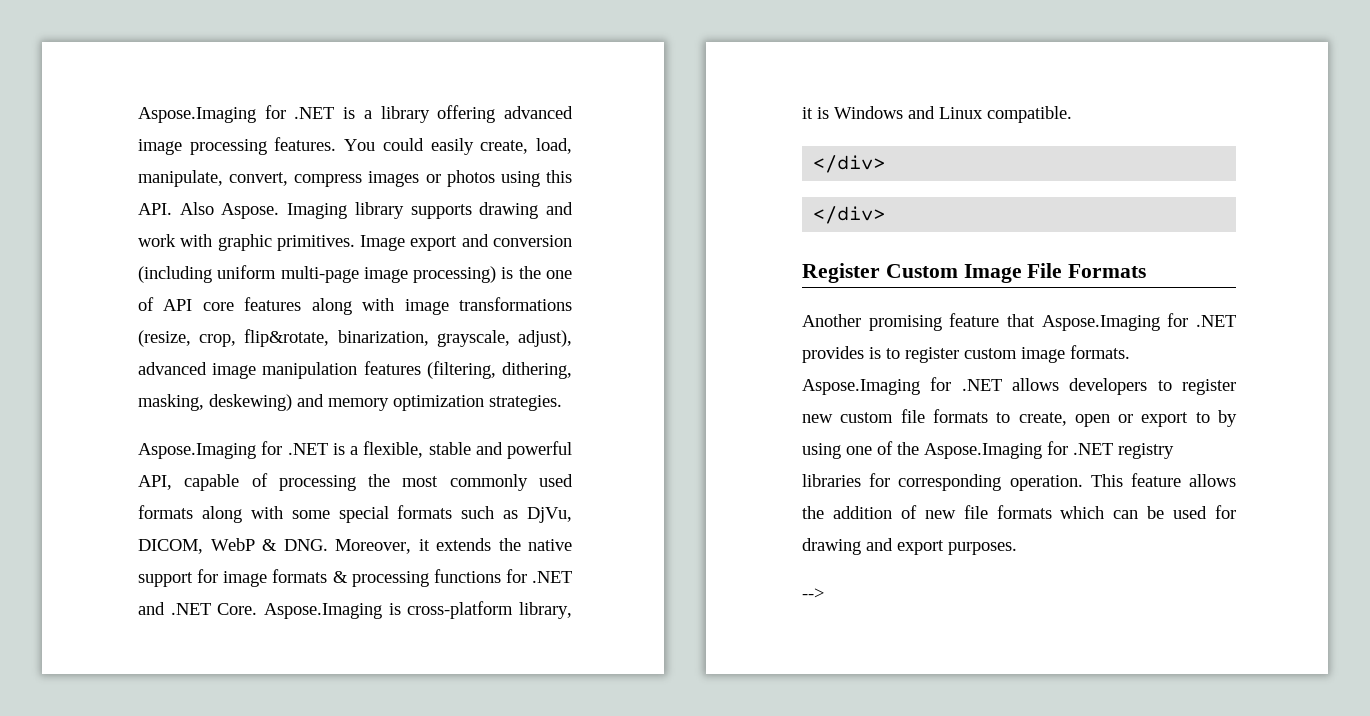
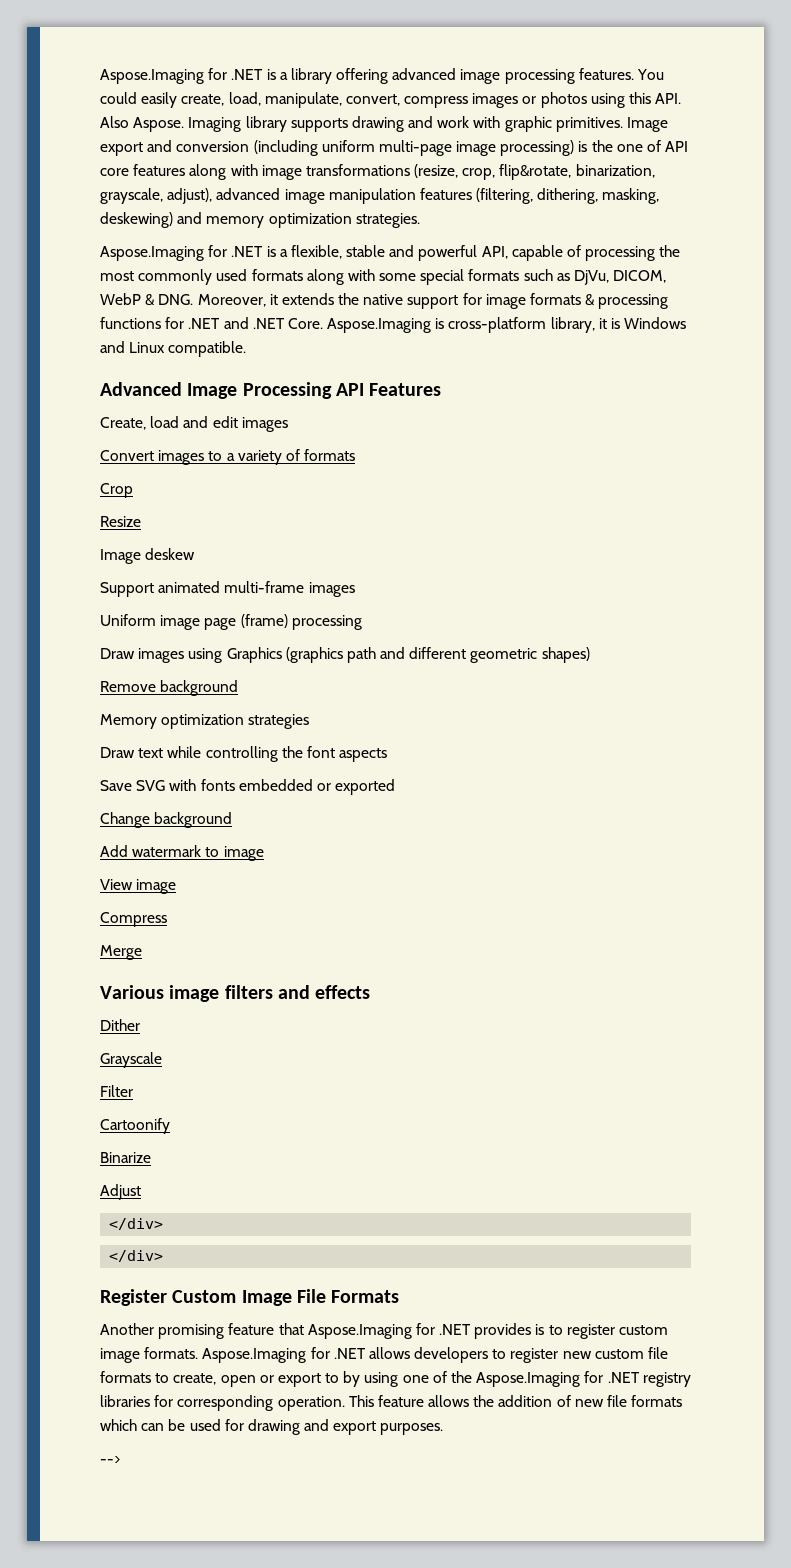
+ Advanced Image Processing API Features
+ Create, load and edit images
+ Convert images to a variety of formats
+ Crop
+ Resize
+ Image deskew
+ Support animated multi-frame images
+ Uniform image page (frame) processing
+ Draw images using Graphics (graphics path and different geometric shapes)
+ Remove background
+ Memory optimization strategies
+ Draw text while controlling the font aspects
+ Save SVG with fonts embedded or exported
+ Change background
+ Add watermark to image
+ View image
+ Compress
+ Merge
+ Various image filters and effects
+ Dither
+ Grayscale
+ Filter
+ Cartoonify
+ Binarize
+ Adjust

